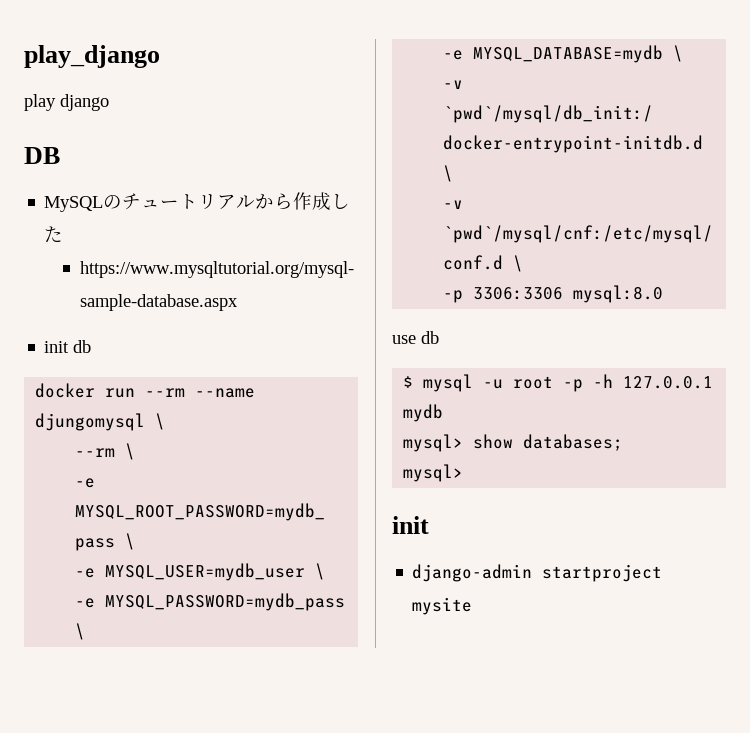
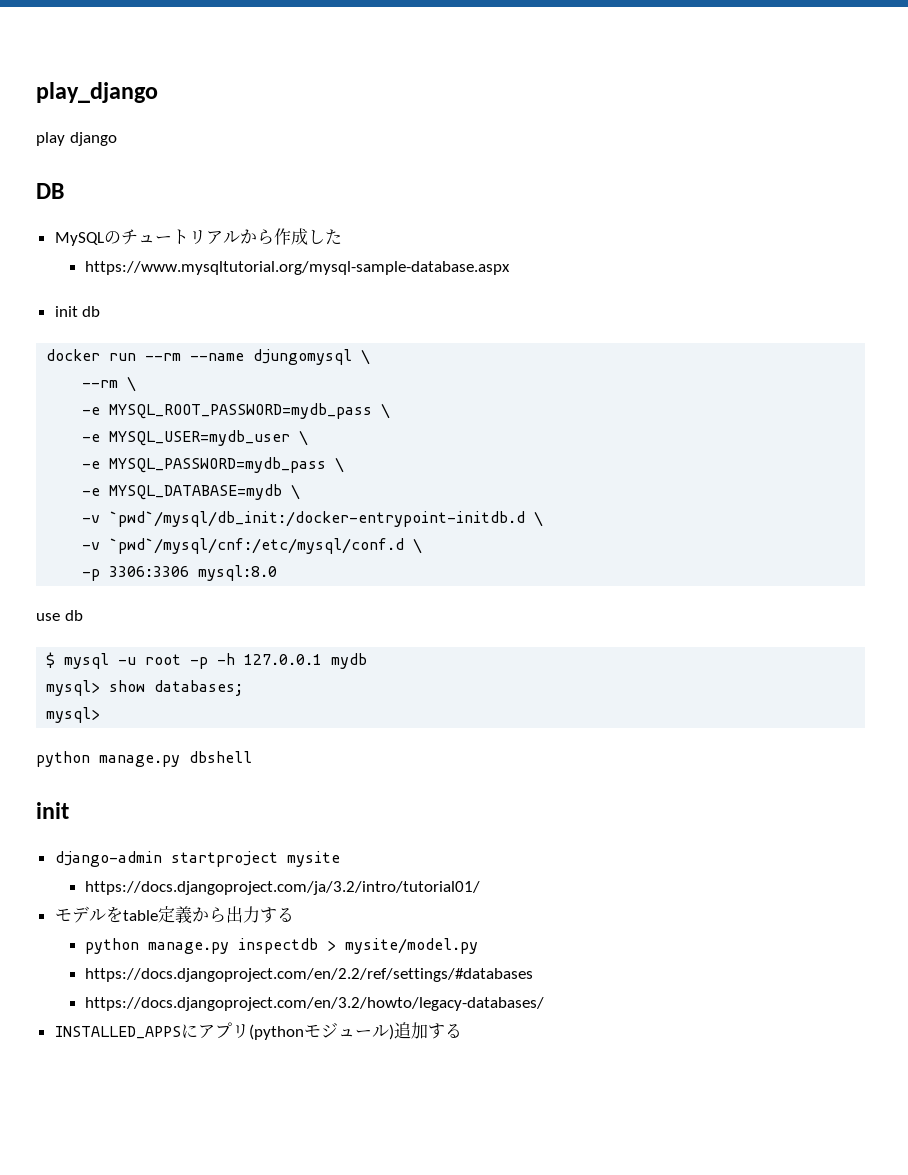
+ python manage.py dbshell
+ https://docs.djangoproject.com/ja/3.2/intro/tutorial01/
+ モデルをtable定義から出力する
+ python manage.py inspectdb > mysite/model.py
+ https://docs.djangoproject.com/en/2.2/ref/settings/#databases
+ https://docs.djangoproject.com/en/3.2/howto/legacy-databases/
+ INSTALLED_APPSにアプリ(pythonモジュール)追加する

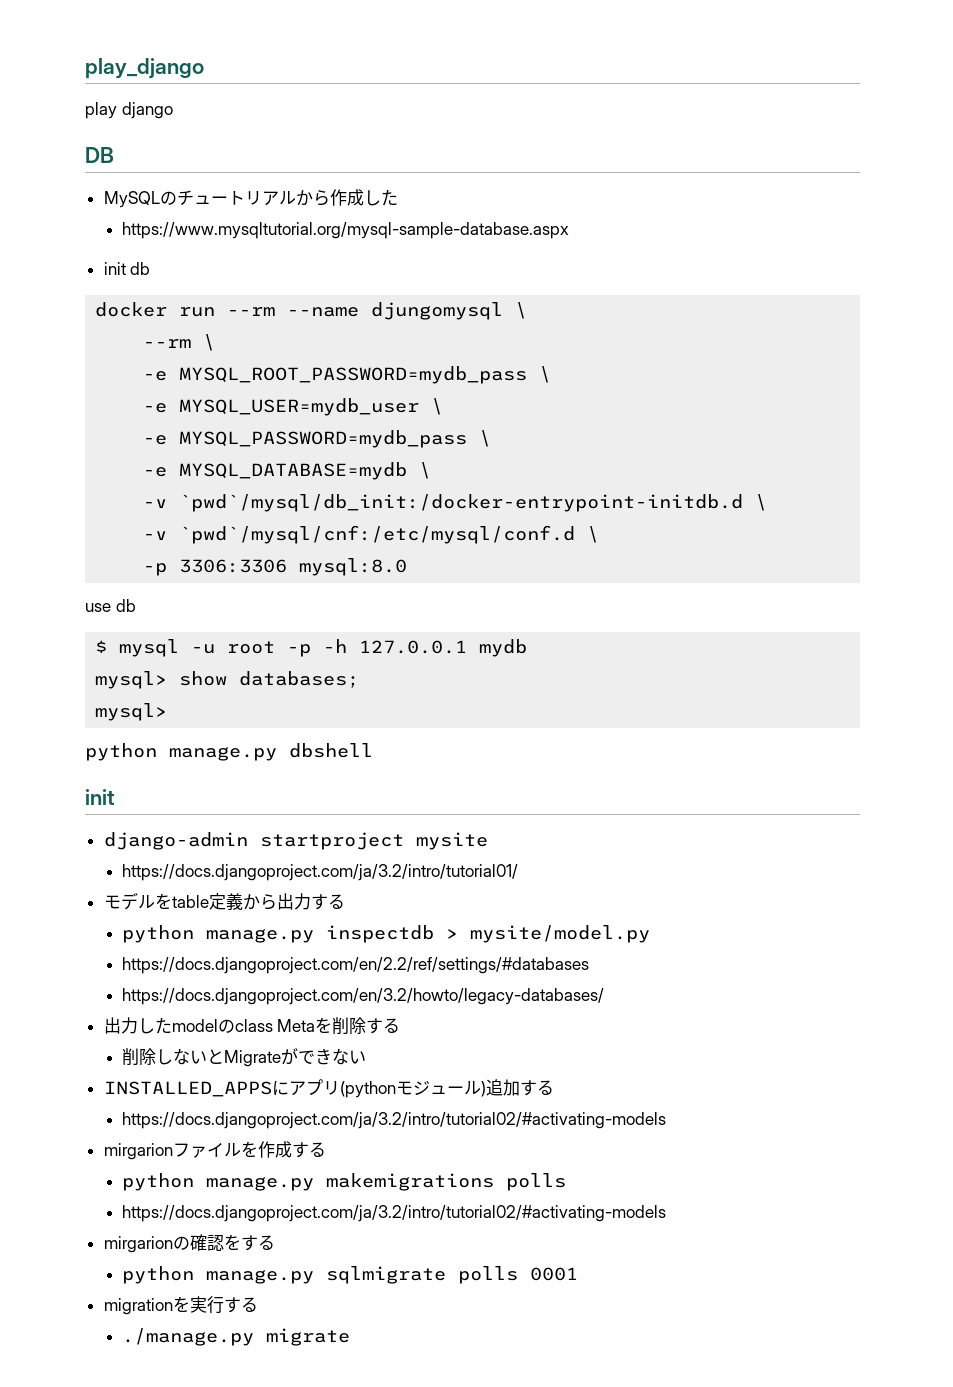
+ 出力したmodelのclass Metaを削除する
+ 削除しないとMigrateができない
  INSTALLED_APPSにアプリ(pythonモジュール)追加する
+ https://docs.djangoproject.com/ja/3.2/intro/tutorial02/#activating-models
+ mirgarionファイルを作成する
+ python manage.py makemigrations polls
+ https://docs.djangoproject.com/ja/3.2/intro/tutorial02/#activating-models
+ mirgarionの確認をする
+ python manage.py sqlmigrate polls 0001
+ migrationを実行する
+ ./manage.py migrate

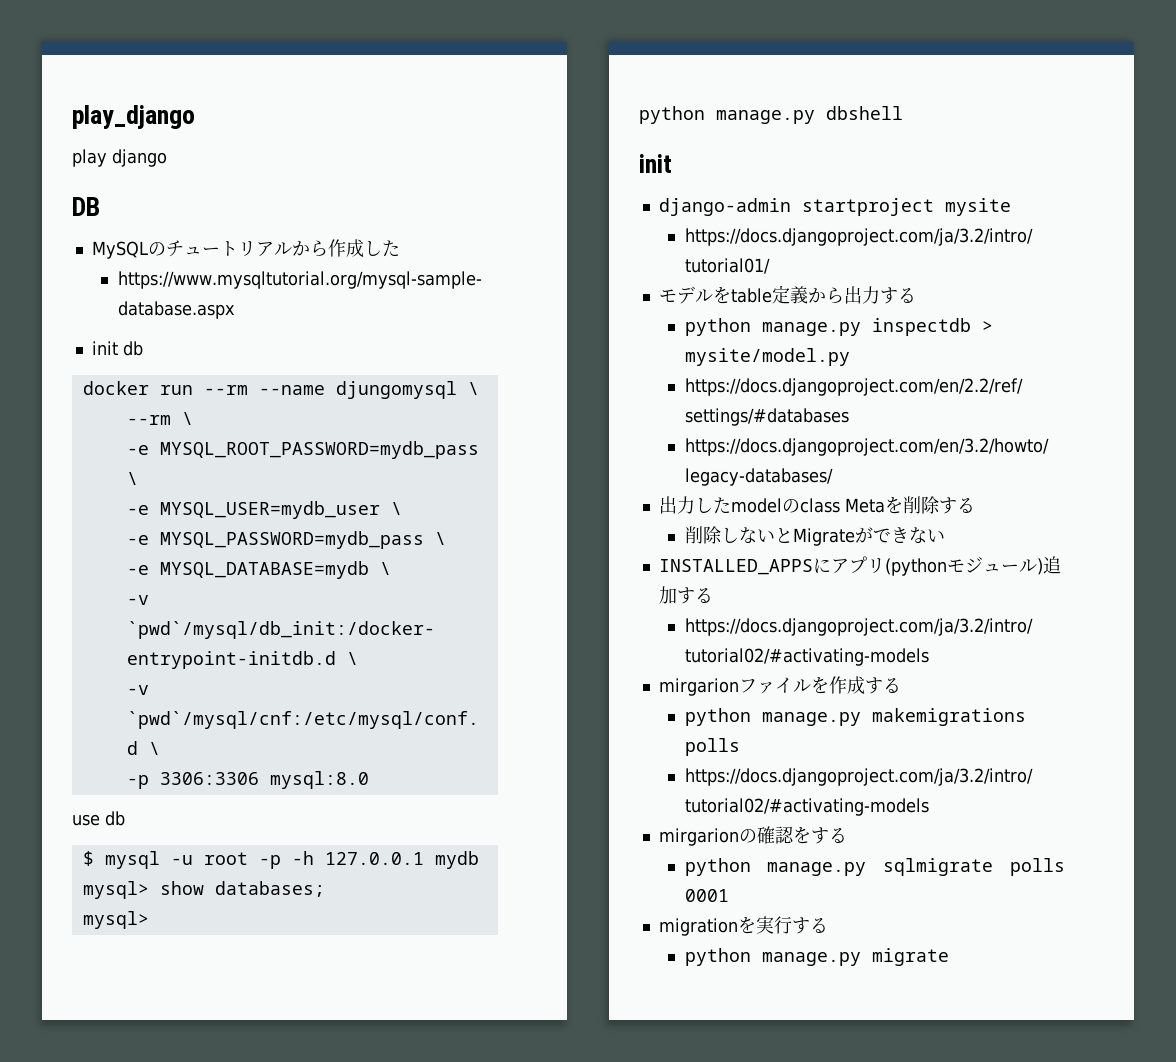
- ./manage.py migrate
+ python manage.py migrate

